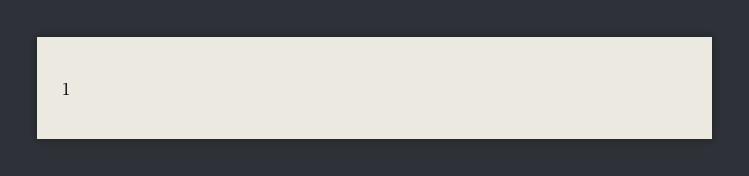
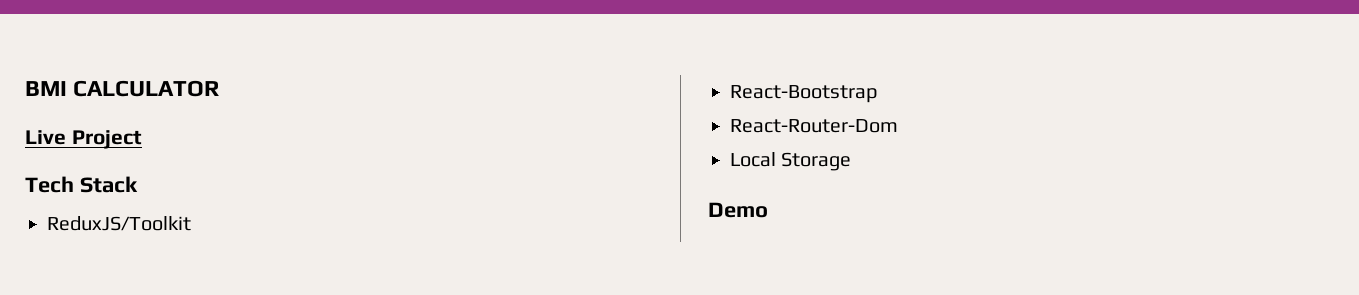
- 1
+ BMI CALCULATOR
+ Live Project
+ Tech Stack
+ ReduxJS/Toolkit
+ React-Bootstrap
+ React-Router-Dom
+ Local Storage
+ Demo

